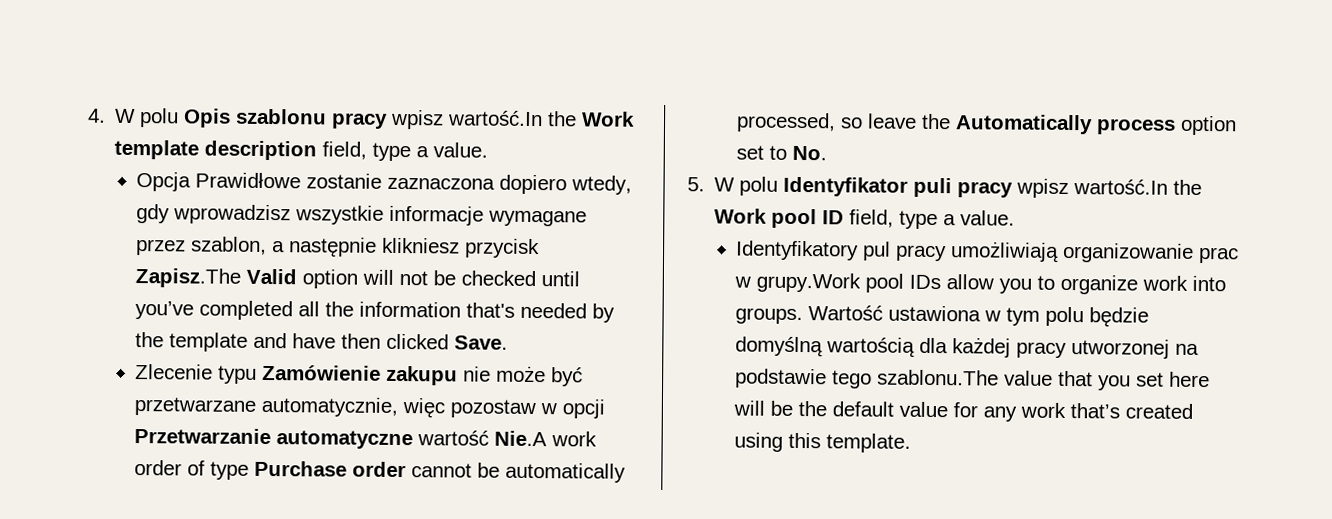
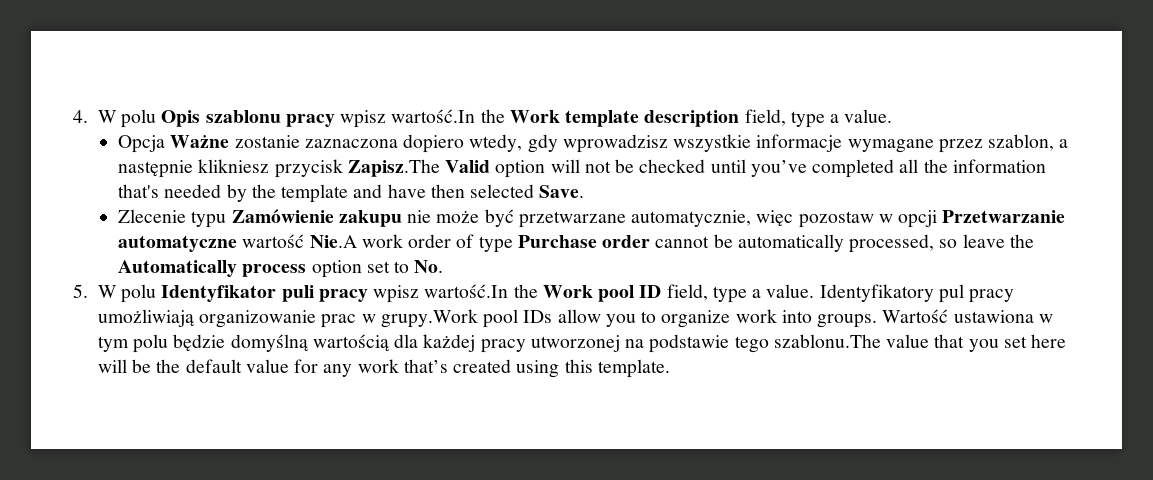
- Opcja Prawidłowe zostanie zaznaczona dopiero wtedy, gdy wprowadzisz wszystkie informacje wymagane przez szablon, a następnie klikniesz przycisk Zapisz.The Valid option will not be checked until you’ve completed all the information that's needed by the template and have then clicked Save.
+ Opcja Ważne zostanie zaznaczona dopiero wtedy, gdy wprowadzisz wszystkie informacje wymagane przez szablon, a następnie klikniesz przycisk Zapisz.The Valid option will not be checked until you’ve completed all the information that's needed by the template and have then selected Save.
- 5. W polu Identyfikator puli pracy wpisz wartość.In the Work pool ID field, type a value.
- Identyfikatory pul pracy umożliwiają organizowanie prac w grupy.Work pool IDs allow you to organize work into groups.
+ 5. W polu Identyfikator puli pracy wpisz wartość.In the Work pool ID field, type a value. Identyfikatory pul pracy umożliwiają organizowanie prac w grupy.Work pool IDs allow you to organize work into groups.

